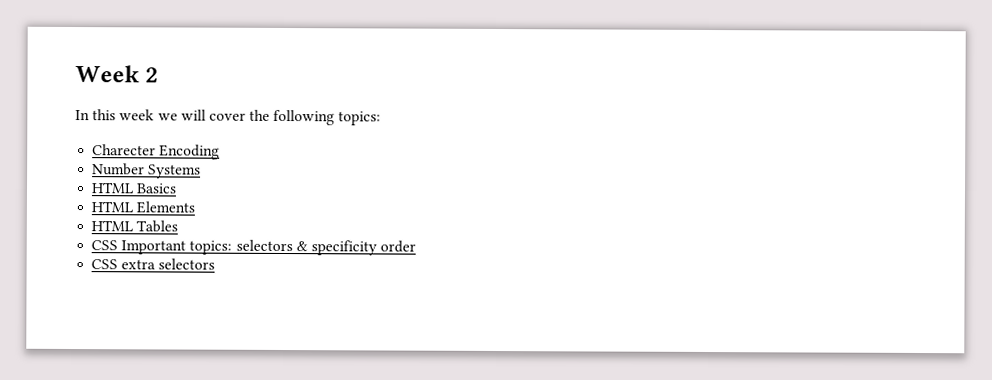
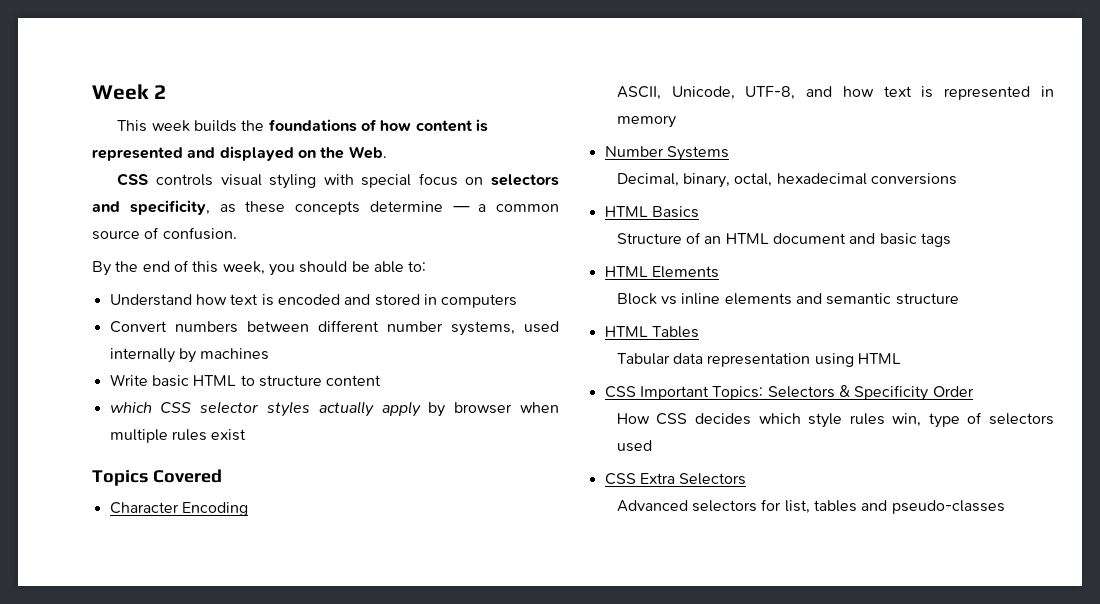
- In this week we will cover the following topics:
- Charecter Encoding
+ This week builds the foundations of how content is represented and displayed on the Web.
+ CSS controls visual styling with special focus on selectors and specificity, as these concepts determine — a common source of confusion.
+ By the end of this week, you should be able to:
+ Understand how text is encoded and stored in computers
+ Convert numbers between different number systems, used internally by machines
+ Write basic HTML to structure content
+ which CSS selector styles actually apply by browser when multiple rules exist
+ Topics Covered
+ Character Encoding
+ ASCII, Unicode, UTF-8, and how text is represented in memory
  Number Systems
+ Decimal, binary, octal, hexadecimal conversions
  HTML Basics
+ Structure of an HTML document and basic tags
  HTML Elements
+ Block vs inline elements and semantic structure
  HTML Tables
- CSS Important topics: selectors & specificity order
- CSS extra selectors
+ Tabular data representation using HTML
+ CSS Important Topics: Selectors & Specificity Order
+ How CSS decides which style rules win, type of selectors used
+ CSS Extra Selectors
+ Advanced selectors for list, tables and pseudo-classes

